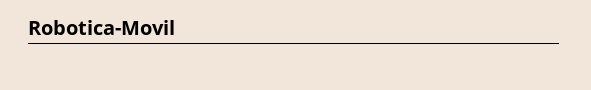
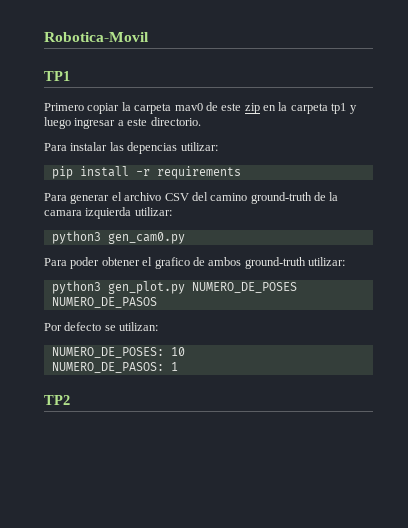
+ TP1
+ Primero copiar la carpeta mav0 de este zip en la carpeta tp1 y luego ingresar a este directorio.
+ Para instalar las depencias utilizar:
+ pip install -r requirements
+ Para generar el archivo CSV del camino ground-truth de la camara izquierda utilizar:
+ python3 gen_cam0.py
+ Para poder obtener el grafico de ambos ground-truth utilizar:
+ python3 gen_plot.py NUMERO_DE_POSES NUMERO_DE_PASOS
+ Por defecto se utilizan:
+ NUMERO_DE_POSES: 10
+ NUMERO_DE_PASOS: 1
+ TP2

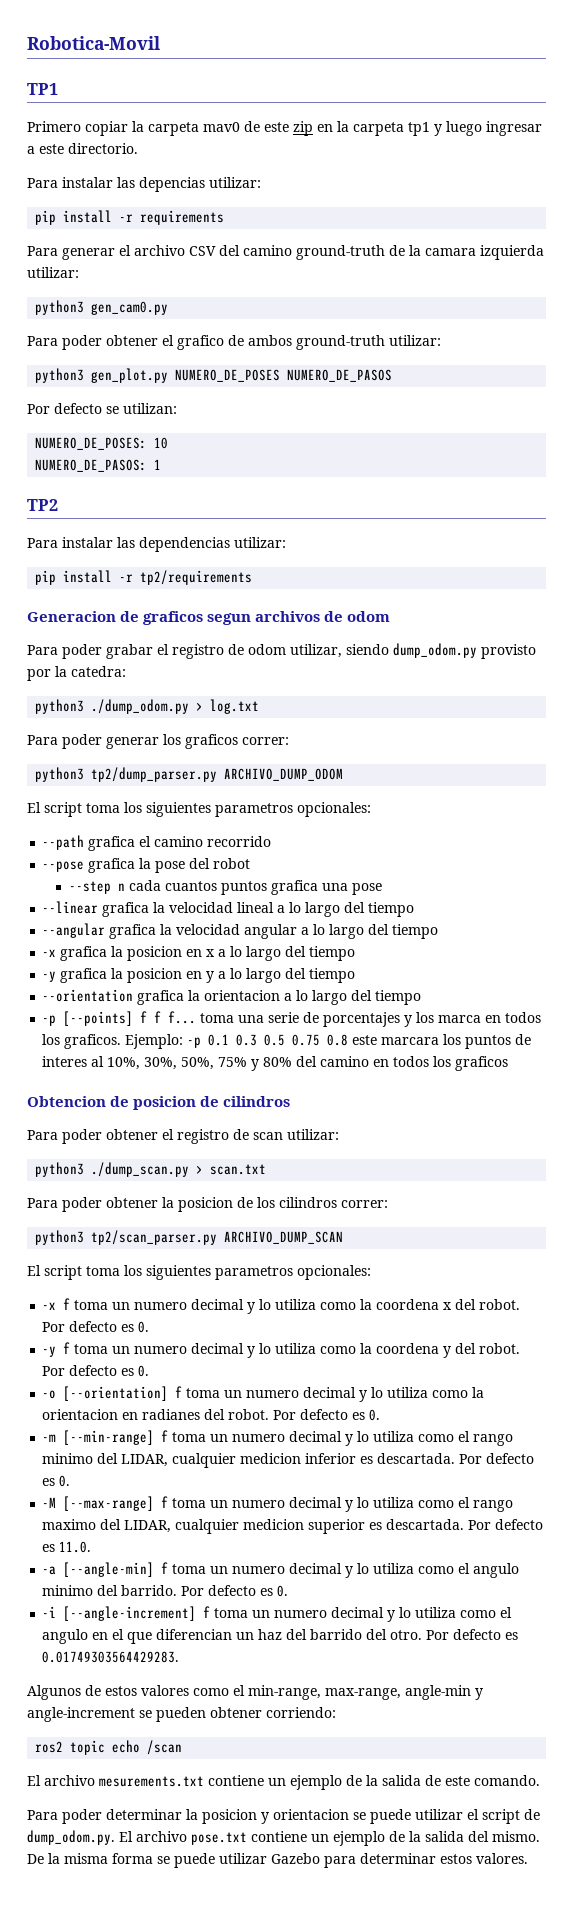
+ Para instalar las dependencias utilizar:
+ pip install -r tp2/requirements
+ Generacion de graficos segun archivos de odom
+ Para poder grabar el registro de odom utilizar, siendo dump_odom.py provisto por la catedra:
+ python3 ./dump_odom.py > log.txt
+ Para poder generar los graficos correr:
+ python3 tp2/dump_parser.py ARCHIVO_DUMP_ODOM
+ El script toma los siguientes parametros opcionales:
+ --path grafica el camino recorrido
+ --pose grafica la pose del robot
+ --step n cada cuantos puntos grafica una pose
+ --linear grafica la velocidad lineal a lo largo del tiempo
+ --angular grafica la velocidad angular a lo largo del tiempo
+ -x grafica la posicion en x a lo largo del tiempo
+ -y grafica la posicion en y a lo largo del tiempo
+ --orientation grafica la orientacion a lo largo del tiempo
+ -p [--points] f f f... toma una serie de porcentajes y los marca en todos los graficos. Ejemplo: -p 0.1 0.3 0.5 0.75 0.8 este marcara los puntos de interes al 10%, 30%, 50%, 75% y 80% del camino en todos los graficos
+ Obtencion de posicion de cilindros
+ Para poder obtener el registro de scan utilizar:
+ python3 ./dump_scan.py > scan.txt
+ Para poder obtener la posicion de los cilindros correr:
+ python3 tp2/scan_parser.py ARCHIVO_DUMP_SCAN
+ El script toma los siguientes parametros opcionales:
+ -x f toma un numero decimal y lo utiliza como la coordena x del robot. Por defecto es 0.
+ -y f toma un numero decimal y lo utiliza como la coordena y del robot. Por defecto es 0.
+ -o [--orientation] f toma un numero decimal y lo utiliza como la orientacion en radianes del robot. Por defecto es 0.
+ -m [--min-range] f toma un numero decimal y lo utiliza como el rango minimo del LIDAR, cualquier medicion inferior es descartada. Por defecto es 0.
+ -M [--max-range] f toma un numero decimal y lo utiliza como el rango maximo del LIDAR, cualquier medicion superior es descartada. Por defecto es 11.0.
+ -a [--angle-min] f toma un numero decimal y lo utiliza como el angulo minimo del barrido. Por defecto es 0.
+ -i [--angle-increment] f toma un numero decimal y lo utiliza como el angulo en el que diferencian un haz del barrido del otro. Por defecto es 0.01749303564429283.
+ Algunos de estos valores como el min-range, max-range, angle-min y angle-increment se pueden obtener corriendo:
+ ros2 topic echo /scan
+ El archivo mesurements.txt contiene un ejemplo de la salida de este comando.
+ Para poder determinar la posicion y orientacion se puede utilizar el script de dump_odom.py. El archivo pose.txt contiene un ejemplo de la salida del mismo. De la misma forma se puede utilizar Gazebo para determinar estos valores.

